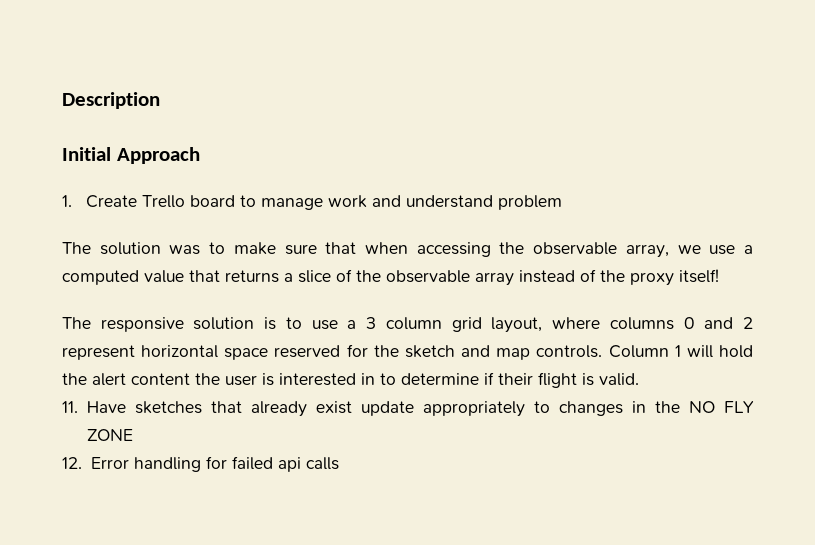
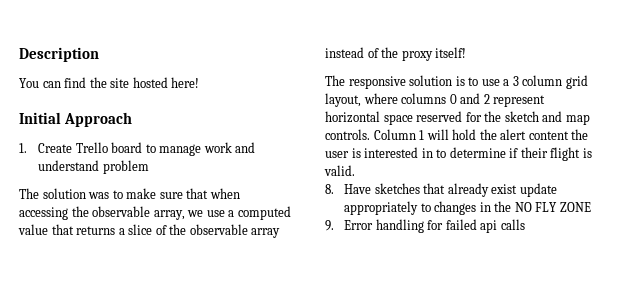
+ You can find the site hosted here!
- 11. Have sketches that already exist update appropriately to changes in the NO FLY ZONE
+ 8. Have sketches that already exist update appropriately to changes in the NO FLY ZONE
- 12. Error handling for failed api calls
+ 9. Error handling for failed api calls

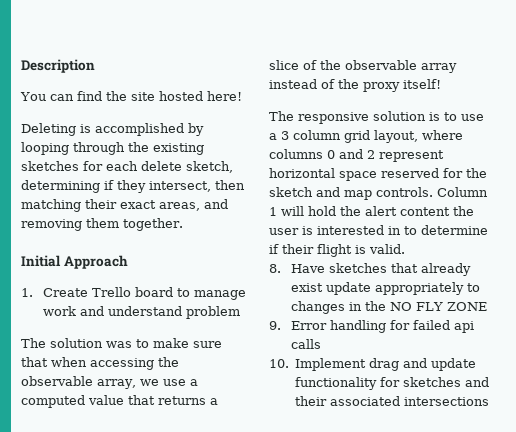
+ Deleting is accomplished by looping through the existing sketches for each delete sketch, determining if they intersect, then matching their exact areas, and removing them together.
+ 10. Implement drag and update functionality for sketches and their associated intersections

